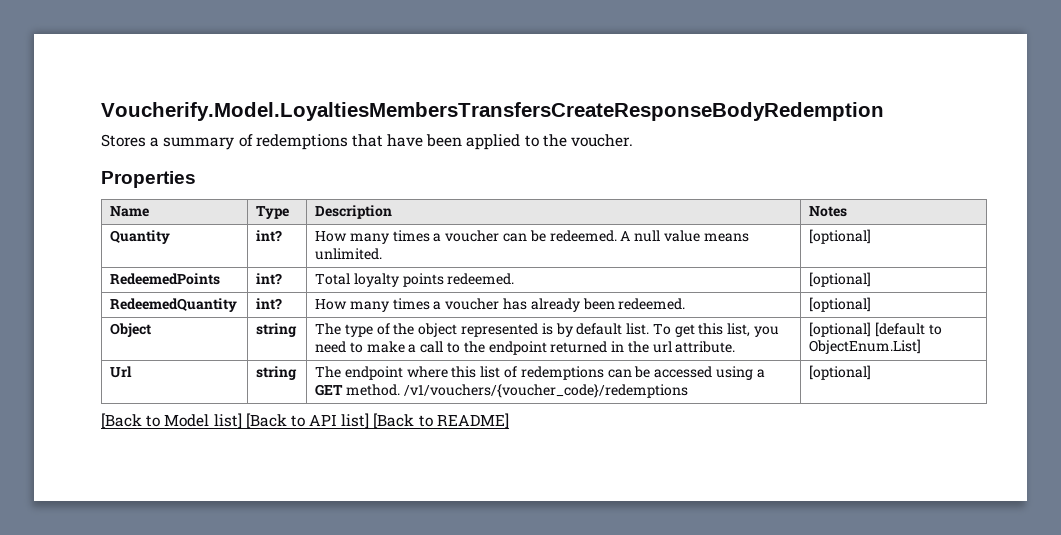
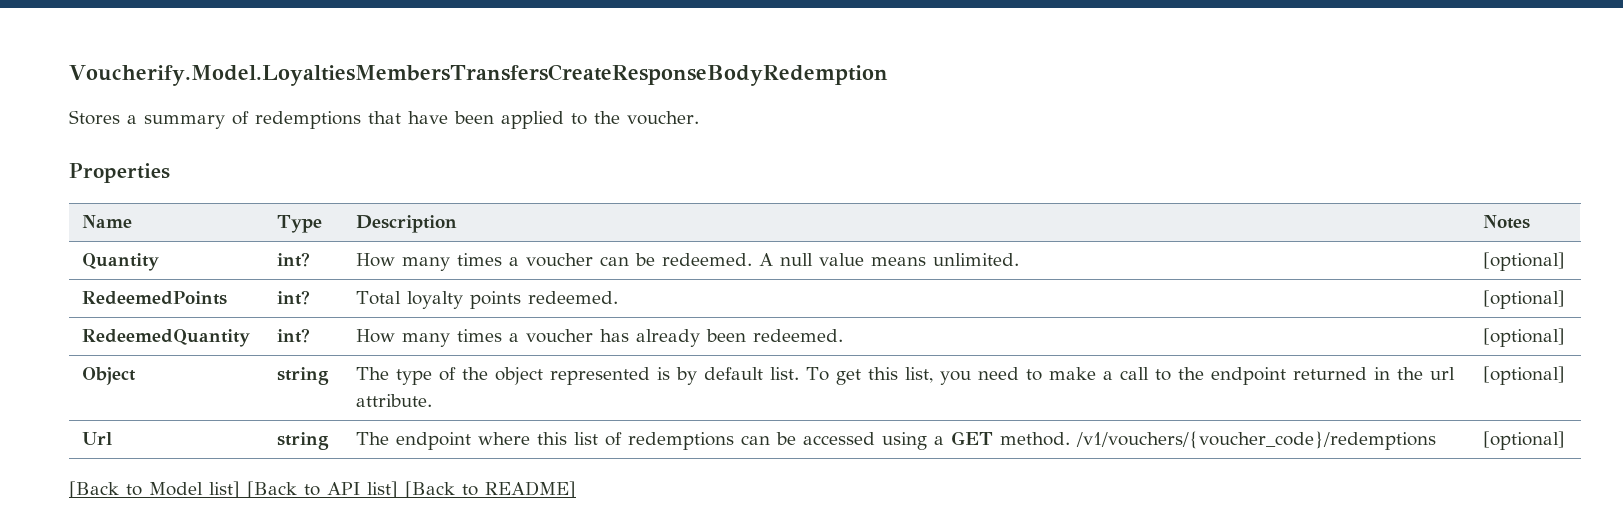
- Object | string | The type of the object represented is by default list. To get this list, you need to make a call to the endpoint returned in the url attribute. | [optional] [default to ObjectEnum.List]
+ Object | string | The type of the object represented is by default list. To get this list, you need to make a call to the endpoint returned in the url attribute. | [optional]

